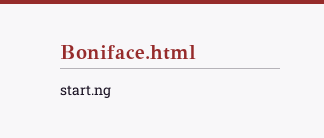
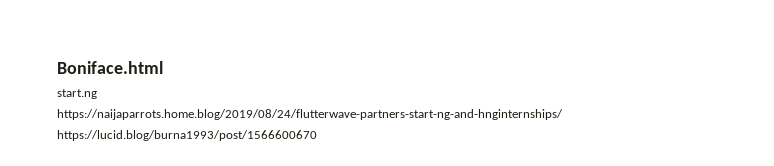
+ https://naijaparrots.home.blog/2019/08/24/flutterwave-partners-start-ng-and-hnginternships/
+ https://lucid.blog/burna1993/post/1566600670

